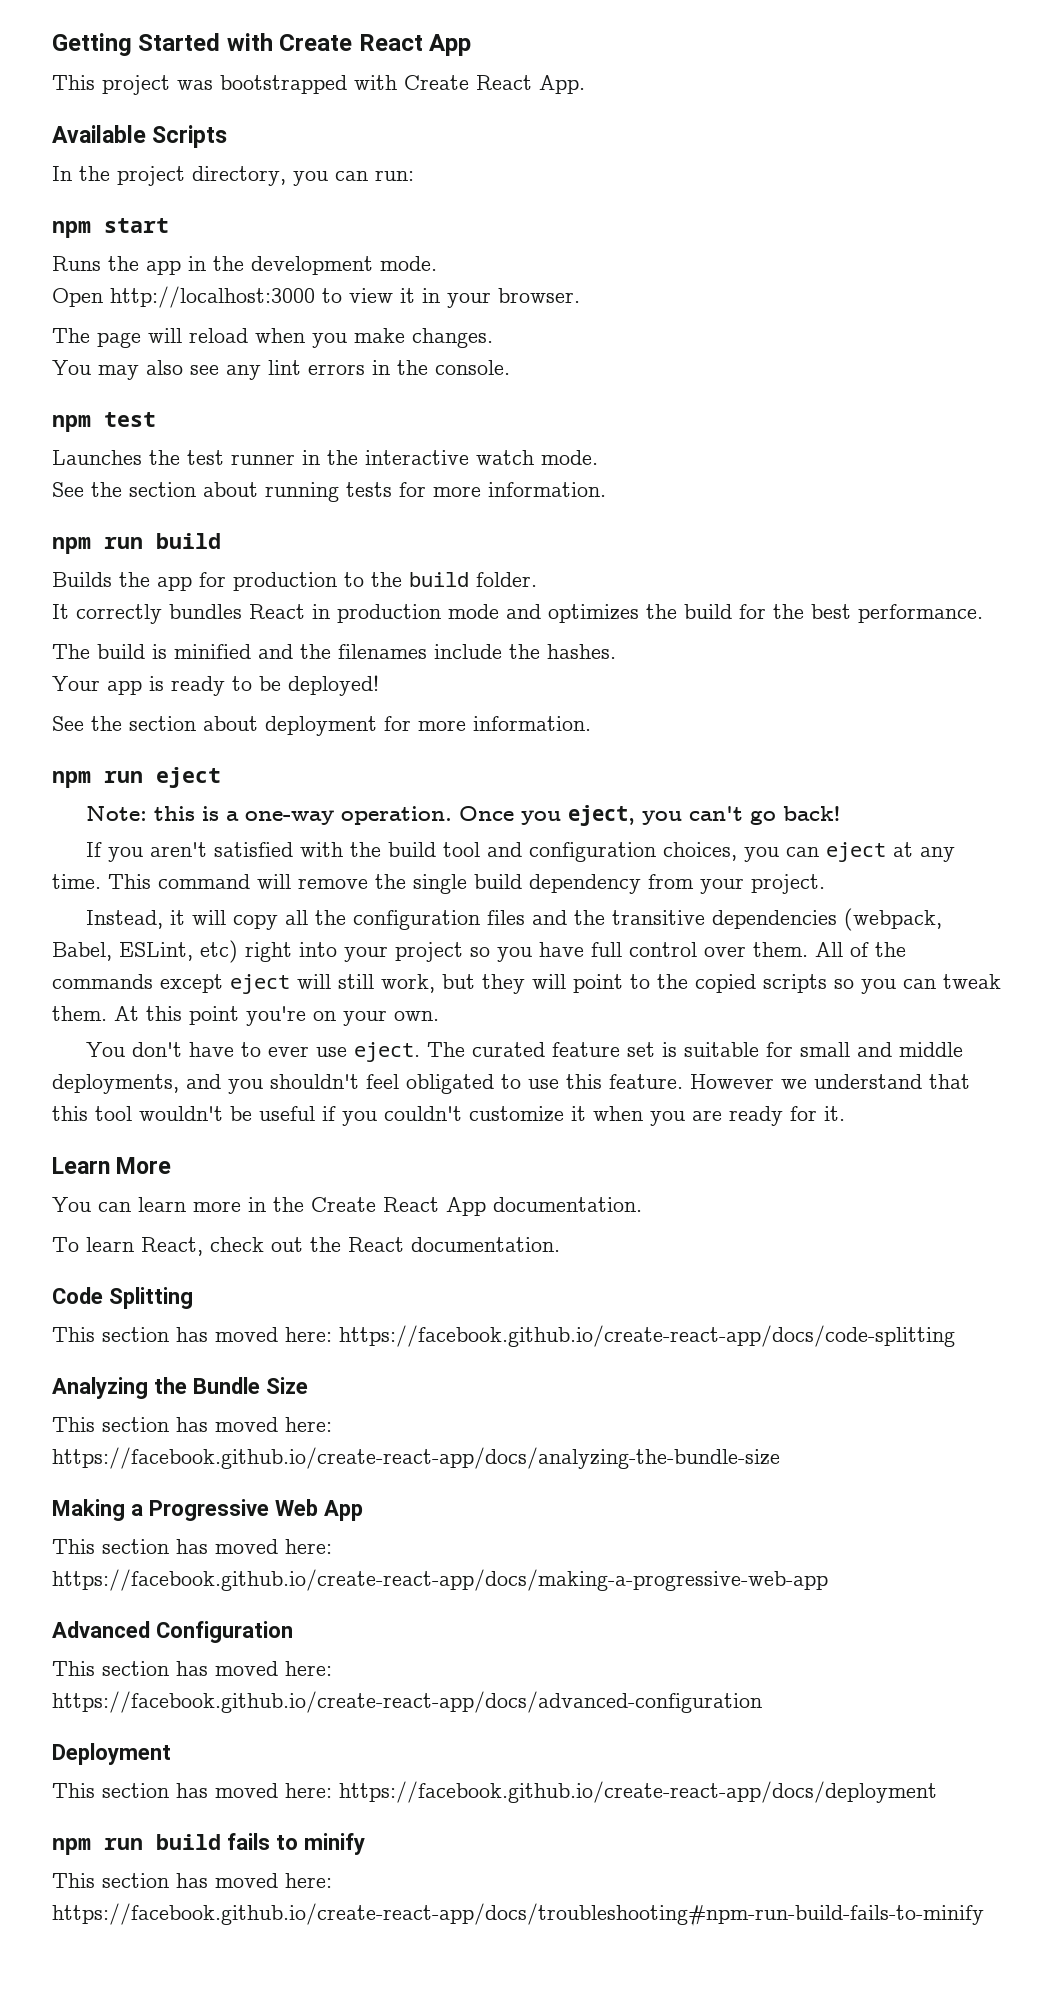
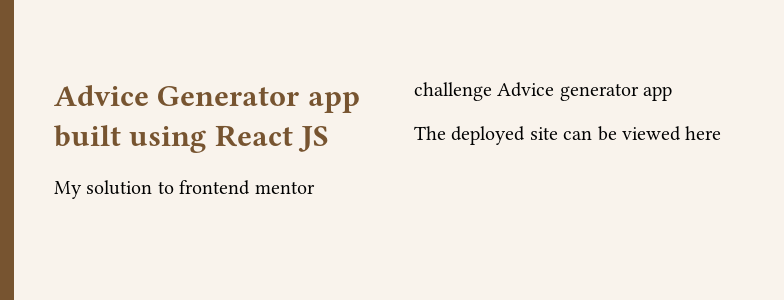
- Getting Started with Create React App
- This project was bootstrapped with Create React App.
- Available Scripts
- In the project directory, you can run:
- npm start
- Runs the app in the development mode.
- Open http://localhost:3000 to view it in your browser.
- The page will reload when you make changes.
- You may also see any lint errors in the console.
- npm test
- Launches the test runner in the interactive watch mode.
- See the section about running tests for more information.
- npm run build
- Builds the app for production to the build folder.
- It correctly bundles React in production mode and optimizes the build for the best performance.
- The build is minified and the filenames include the hashes.
- Your app is ready to be deployed!
- See the section about deployment for more information.
- npm run eject
- Note: this is a one-way operation. Once you eject, you can't go back!
- If you aren't satisfied with the build tool and configuration choices, you can eject at any time. This command will remove the single build dependency from your project.
- Instead, it will copy all the configuration files and the transitive dependencies (webpack, Babel, ESLint, etc) right into your project so you have full control over them. All of the commands except eject will still work, but they will point to the copied scripts so you can tweak them. At this point you're on your own.
- You don't have to ever use eject. The curated feature set is suitable for small and middle deployments, and you shouldn't feel obligated to use this feature. However we understand that this tool wouldn't be useful if you couldn't customize it when you are ready for it.
- Learn More
- You can learn more in the Create React App documentation.
- To learn React, check out the React documentation.
- Code Splitting
- This section has moved here: https://facebook.github.io/create-react-app/docs/code-splitting
- Analyzing the Bundle Size
- This section has moved here: https://facebook.github.io/create-react-app/docs/analyzing-the-bundle-size
- Making a Progressive Web App
- This section has moved here: https://facebook.github.io/create-react-app/docs/making-a-progressive-web-app
- Advanced Configuration
- This section has moved here: https://facebook.github.io/create-react-app/docs/advanced-configuration
- Deployment
- This section has moved here: https://facebook.github.io/create-react-app/docs/deployment
- npm run build fails to minify
- This section has moved here: https://facebook.github.io/create-react-app/docs/troubleshooting#npm-run-build-fails-to-minify
+ Advice Generator app built using React JS
+ My solution to frontend mentor challenge Advice generator app
+ The deployed site can be viewed here

